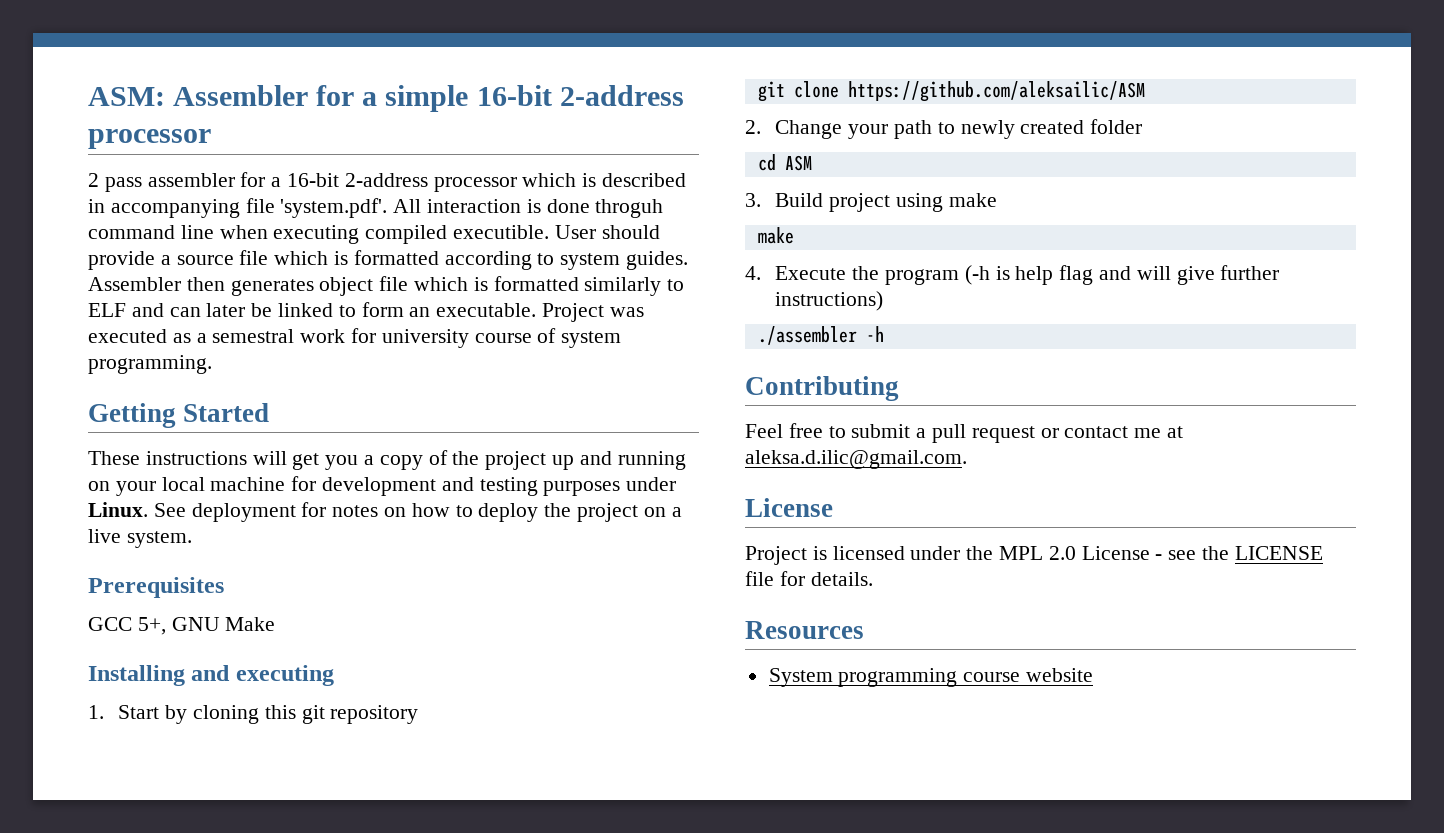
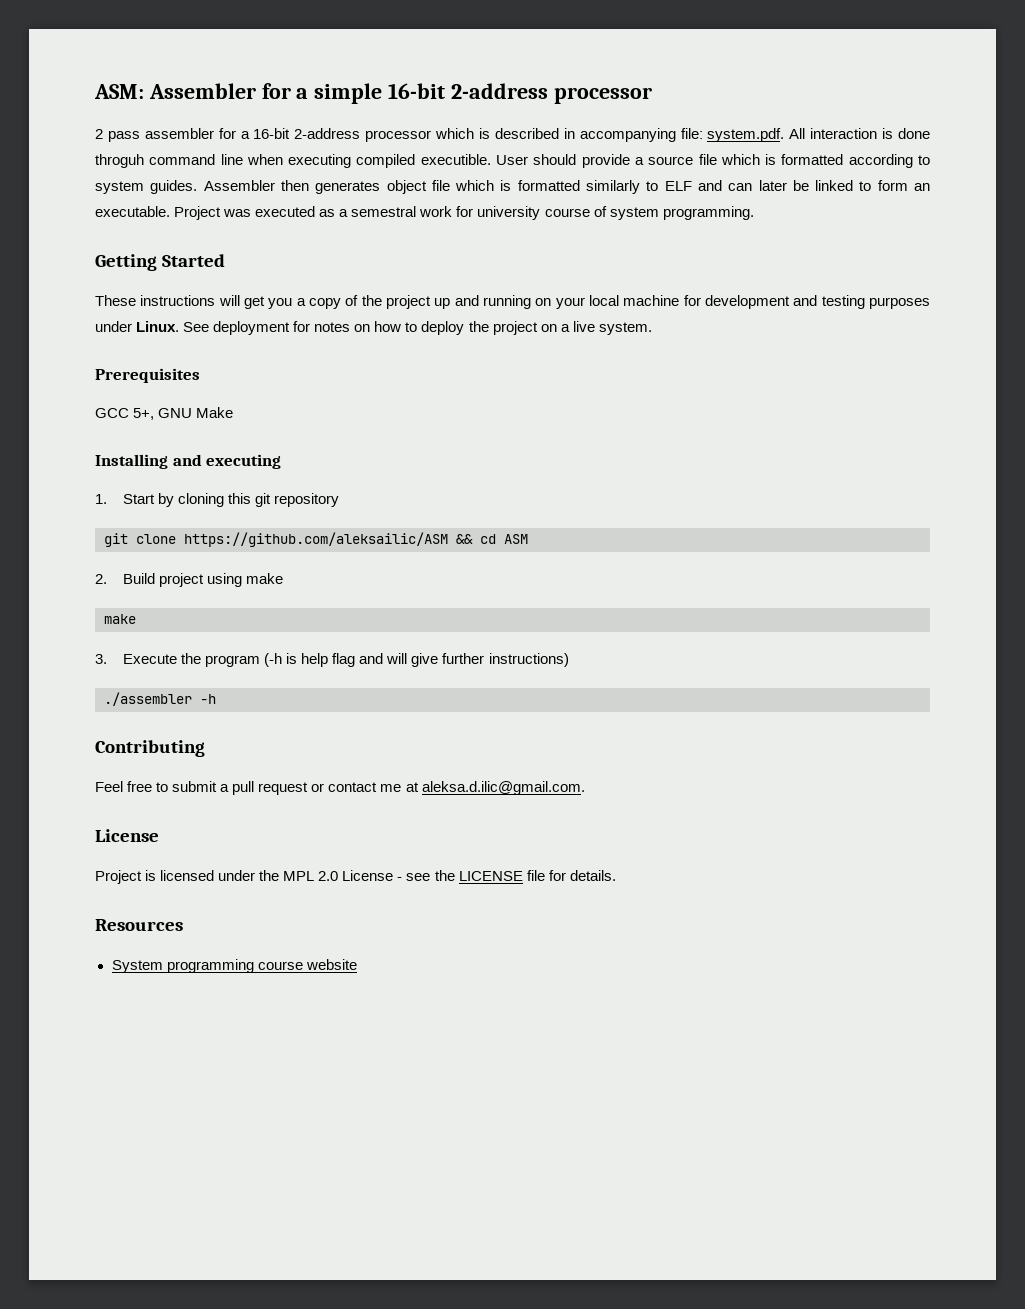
- 2 pass assembler for a 16-bit 2-address processor which is described in accompanying file 'system.pdf'. All interaction is done throguh command line when executing compiled executible.
+ 2 pass assembler for a 16-bit 2-address processor which is described in accompanying file: system.pdf. All interaction is done throguh command line when executing compiled executible.
- git clone https://github.com/aleksailic/ASM
- 2. Change your path to newly created folder
- cd ASM
+ git clone https://github.com/aleksailic/ASM && cd ASM
- 3. Build project using make
+ 2. Build project using make
- 4. Execute the program (-h is help flag and will give further instructions)
+ 3. Execute the program (-h is help flag and will give further instructions)

